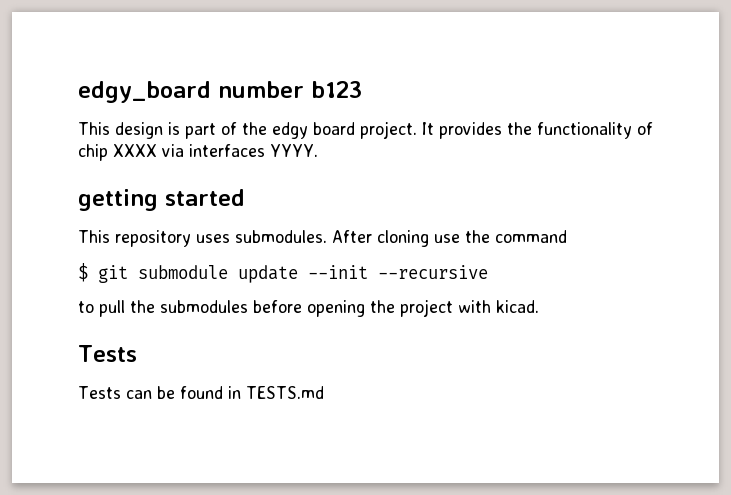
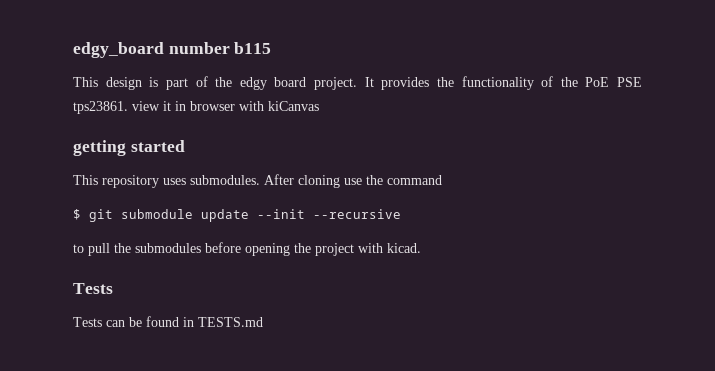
- edgy_board number b123
+ edgy_board number b115
- It provides the functionality of chip XXXX via interfaces YYYY.
+ It provides the functionality of the PoE PSE tps23861. view it in browser with kiCanvas

